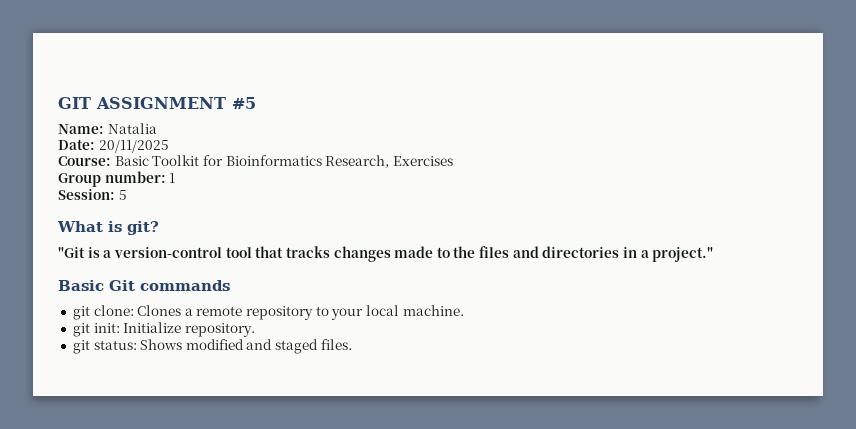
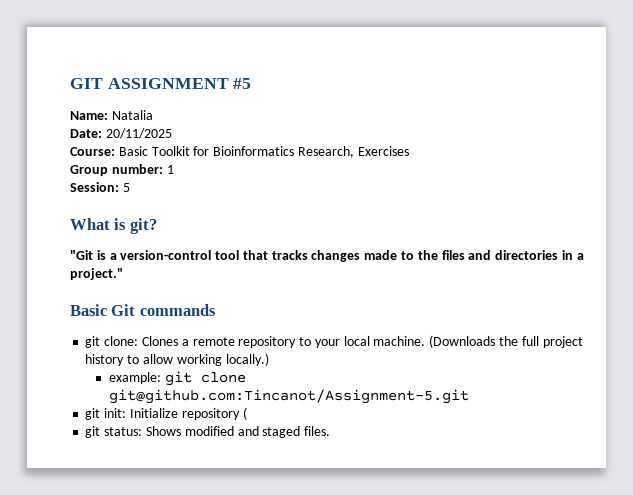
+ (Downloads the full project history to allow working locally.)
+ example: git clone git@github.com:Tincanot/Assignment-5.git
- git init: Initialize repository.
+ git init: Initialize repository (

